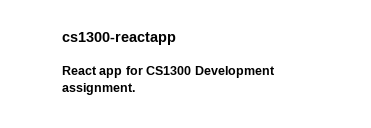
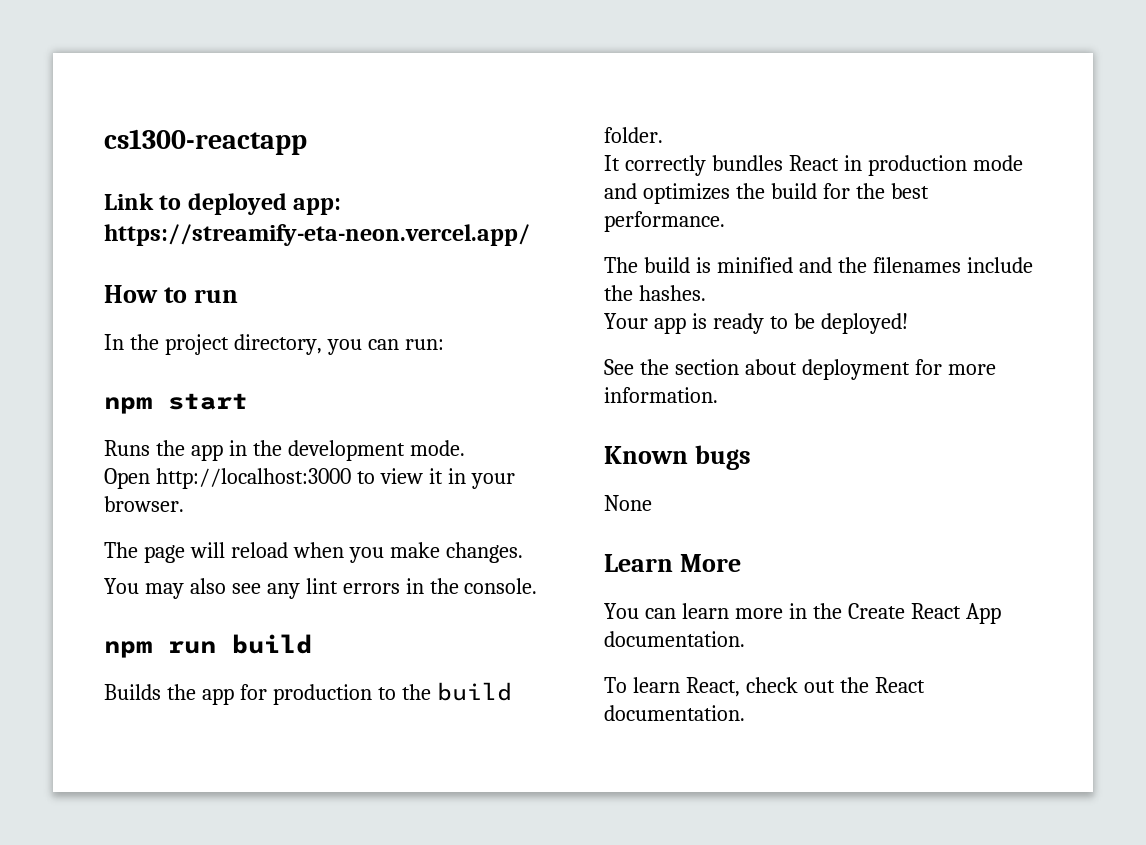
- React app for CS1300 Development assignment.
+ Link to deployed app: https://streamify-eta-neon.vercel.app/
+ How to run
+ In the project directory, you can run:
+ npm start
+ Runs the app in the development mode.
+ Open http://localhost:3000 to view it in your browser.
+ The page will reload when you make changes.
+ You may also see any lint errors in the console.
+ npm run build
+ Builds the app for production to the build folder.
+ It correctly bundles React in production mode and optimizes the build for the best performance.
+ The build is minified and the filenames include the hashes.
+ Your app is ready to be deployed!
+ See the section about deployment for more information.
+ Known bugs
+ None
+ Learn More
+ You can learn more in the Create React App documentation.
+ To learn React, check out the React documentation.

